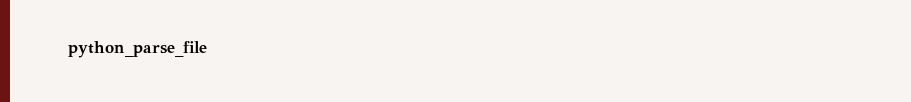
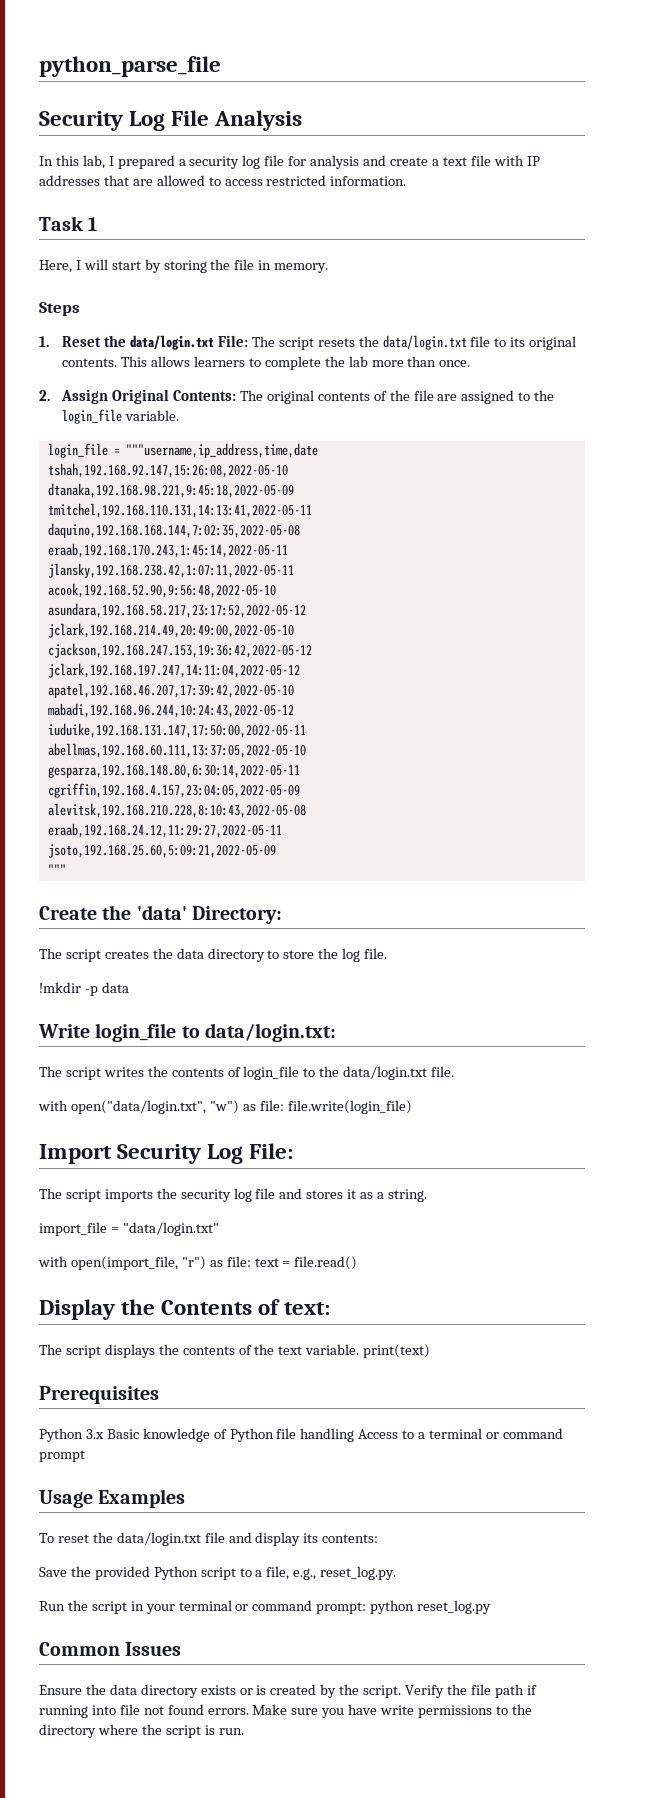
+ Security Log File Analysis
+ In this lab, I prepared a security log file for analysis and create a text file with IP addresses that are allowed to access restricted information.
+ Task 1
+ Here, I will start by storing the file in memory.
+ Steps
+ 1. Reset the data/login.txt File: The script resets the data/login.txt file to its original contents. This allows learners to complete the lab more than once.
+ 2. Assign Original Contents: The original contents of the file are assigned to the login_file variable.
+ login_file = """username,ip_address,time,date
+ tshah,192.168.92.147,15:26:08,2022-05-10
+ dtanaka,192.168.98.221,9:45:18,2022-05-09
+ tmitchel,192.168.110.131,14:13:41,2022-05-11
+ daquino,192.168.168.144,7:02:35,2022-05-08
+ eraab,192.168.170.243,1:45:14,2022-05-11
+ jlansky,192.168.238.42,1:07:11,2022-05-11
+ acook,192.168.52.90,9:56:48,2022-05-10
+ asundara,192.168.58.217,23:17:52,2022-05-12
+ jclark,192.168.214.49,20:49:00,2022-05-10
+ cjackson,192.168.247.153,19:36:42,2022-05-12
+ jclark,192.168.197.247,14:11:04,2022-05-12
+ apatel,192.168.46.207,17:39:42,2022-05-10
+ mabadi,192.168.96.244,10:24:43,2022-05-12
+ iuduike,192.168.131.147,17:50:00,2022-05-11
+ abellmas,192.168.60.111,13:37:05,2022-05-10
+ gesparza,192.168.148.80,6:30:14,2022-05-11
+ cgriffin,192.168.4.157,23:04:05,2022-05-09
+ alevitsk,192.168.210.228,8:10:43,2022-05-08
+ eraab,192.168.24.12,11:29:27,2022-05-11
+ jsoto,192.168.25.60,5:09:21,2022-05-09
+ """
+ Create the 'data' Directory:
+ The script creates the data directory to store the log file.
+ !mkdir -p data
+ Write login_file to data/login.txt:
+ The script writes the contents of login_file to the data/login.txt file.
+ with open("data/login.txt", "w") as file: file.write(login_file)
+ Import Security Log File:
+ The script imports the security log file and stores it as a string.
+ import_file = "data/login.txt"
+ with open(import_file, "r") as file: text = file.read()
+ Display the Contents of text:
+ The script displays the contents of the text variable. print(text)
+ Prerequisites
+ Python 3.x Basic knowledge of Python file handling Access to a terminal or command prompt
+ Usage Examples
+ To reset the data/login.txt file and display its contents:
+ Save the provided Python script to a file, e.g., reset_log.py.
+ Run the script in your terminal or command prompt: python reset_log.py
+ Common Issues
+ Ensure the data directory exists or is created by the script. Verify the file path if running into file not found errors. Make sure you have write permissions to the directory where the script is run.

